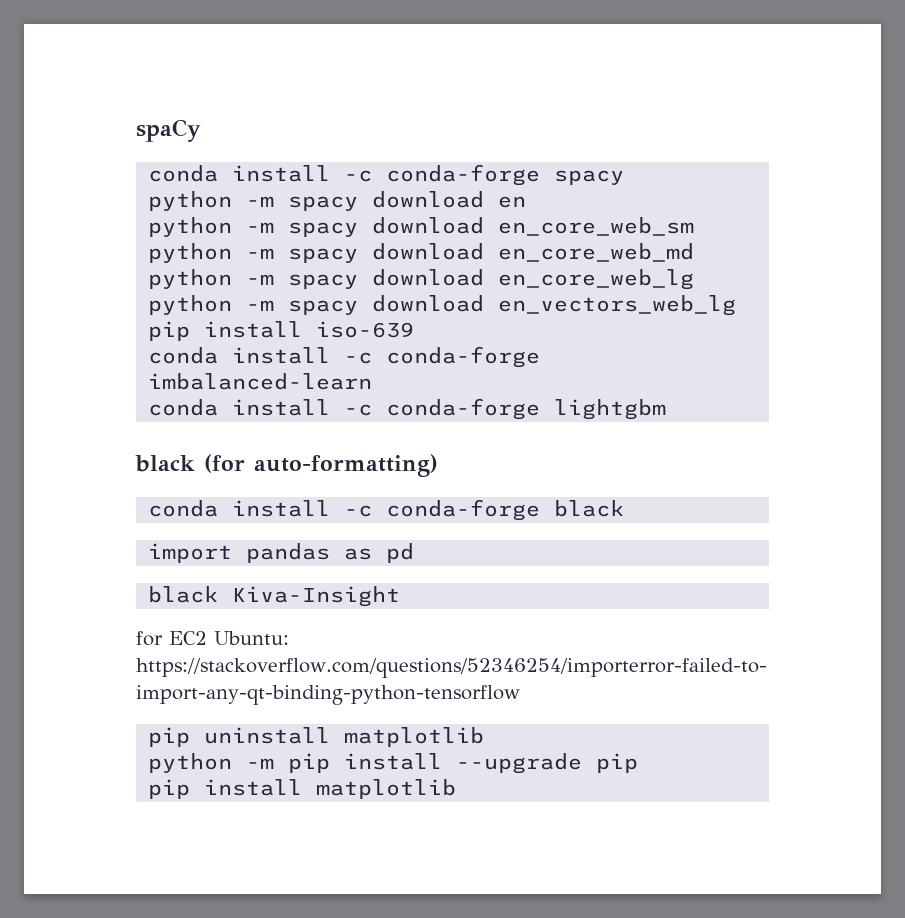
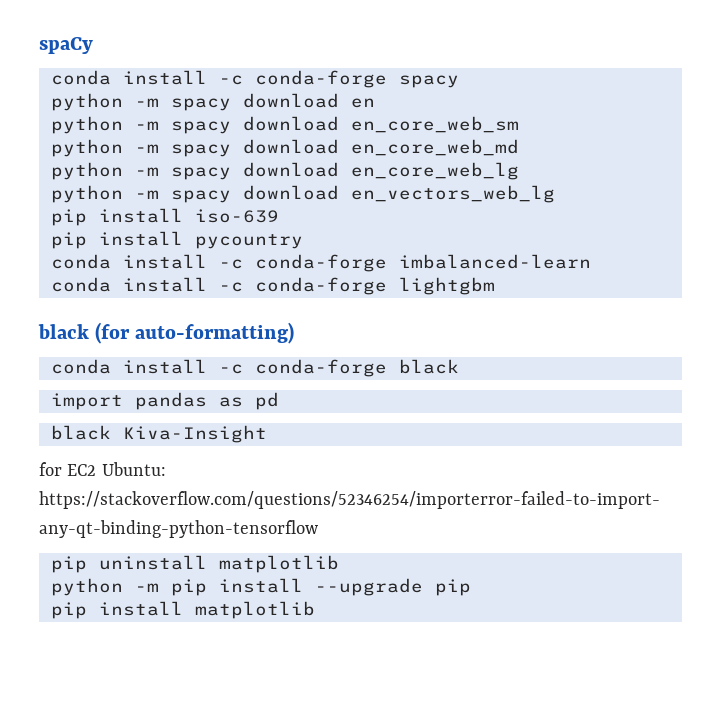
+ pip install pycountry

